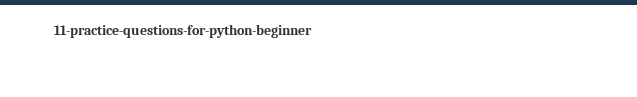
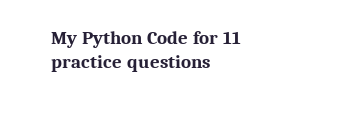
- 11-practice-questions-for-python-beginner
+ My Python Code for 11 practice questions

